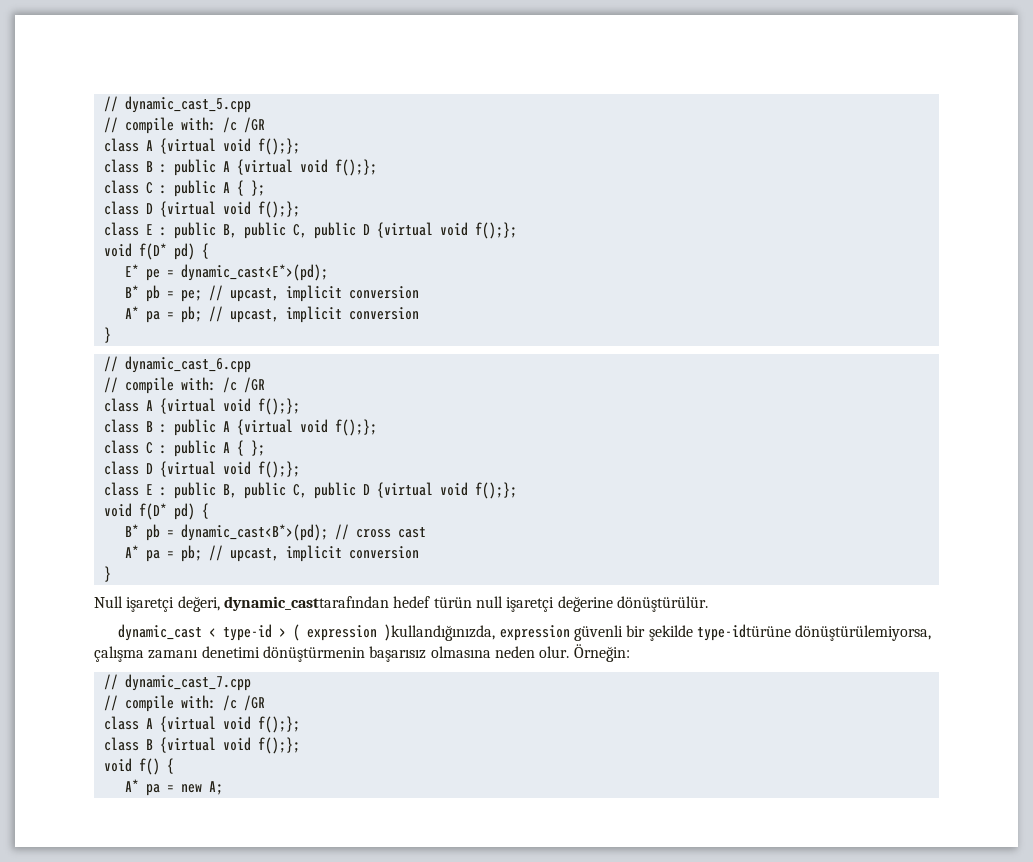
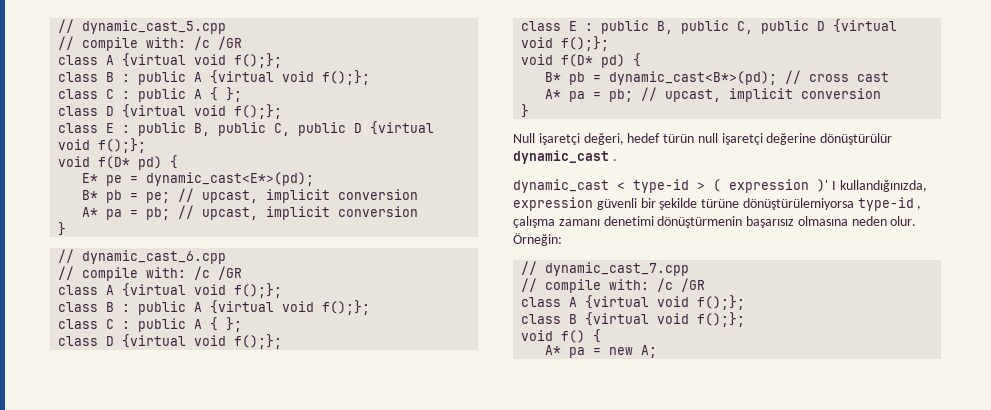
- Null işaretçi değeri, dynamic_casttarafından hedef türün null işaretçi değerine dönüştürülür.
+ Null işaretçi değeri, hedef türün null işaretçi değerine dönüştürülür dynamic_cast .
- dynamic_cast < type-id > ( expression )kullandığınızda, expression güvenli bir şekilde type-idtürüne dönüştürülemiyorsa, çalışma zamanı denetimi dönüştürmenin başarısız olmasına neden olur.
+ dynamic_cast < type-id > ( expression )' I kullandığınızda, expression güvenli bir şekilde türüne dönüştürülemiyorsa type-id , çalışma zamanı denetimi dönüştürmenin başarısız olmasına neden olur.

